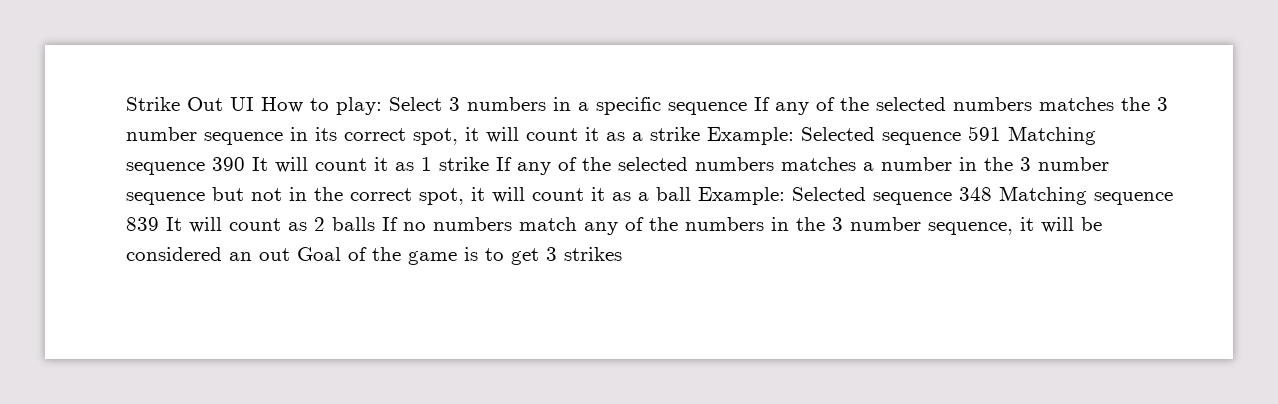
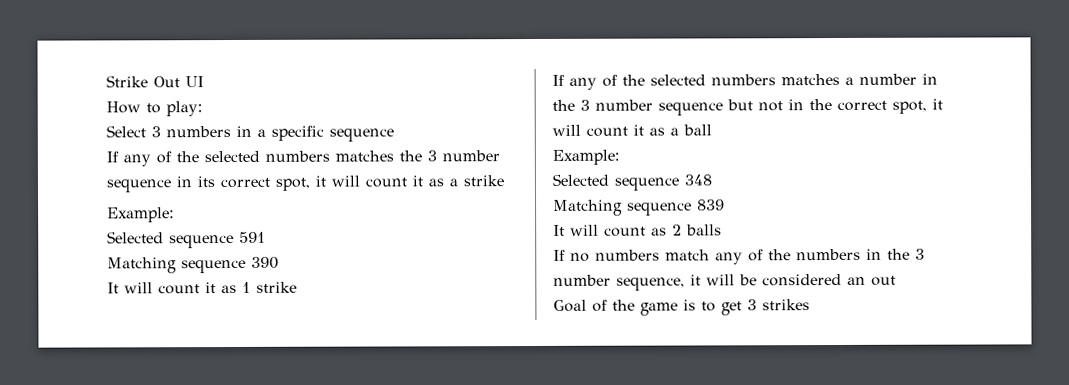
- Strike Out UI How to play: Select 3 numbers in a specific sequence If any of the selected numbers matches the 3 number sequence in its correct spot, it will count it as a strike Example: Selected sequence 591 Matching sequence 390 It will count it as 1 strike If any of the selected numbers matches a number in the 3 number sequence but not in the correct spot, it will count it as a ball Example: Selected sequence 348 Matching sequence 839 It will count as 2 balls If no numbers match any of the numbers in the 3 number sequence, it will be considered an out Goal of the game is to get 3 strikes
+ Strike Out UI
+ How to play:
+ Select 3 numbers in a specific sequence
+ If any of the selected numbers matches the 3 number sequence in its correct spot, it will count it as a strike
+ Example:
+ Selected sequence 591
+ Matching sequence 390
+ It will count it as 1 strike
+ If any of the selected numbers matches a number in the 3 number sequence but not in the correct spot, it will count it as a ball
+ Example:
+ Selected sequence 348
+ Matching sequence 839
+ It will count as 2 balls
+ If no numbers match any of the numbers in the 3 number sequence, it will be considered an out
+ Goal of the game is to get 3 strikes

